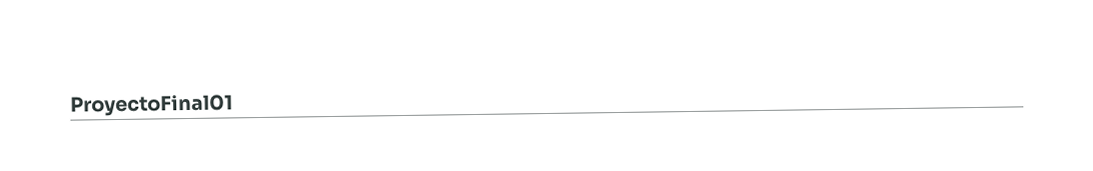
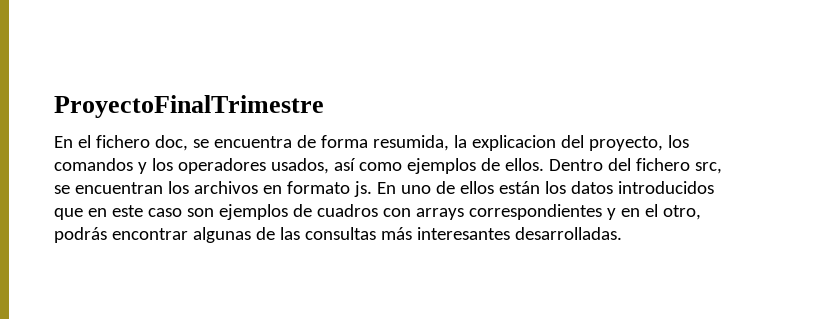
- ProyectoFinal01
+ ProyectoFinalTrimestre
+ En el fichero doc, se encuentra de forma resumida, la explicacion del proyecto, los comandos y los operadores usados, así como ejemplos de ellos. Dentro del fichero src, se encuentran los archivos en formato js. En uno de ellos están los datos introducidos que en este caso son ejemplos de cuadros con arrays correspondientes y en el otro, podrás encontrar algunas de las consultas más interesantes desarrolladas.

